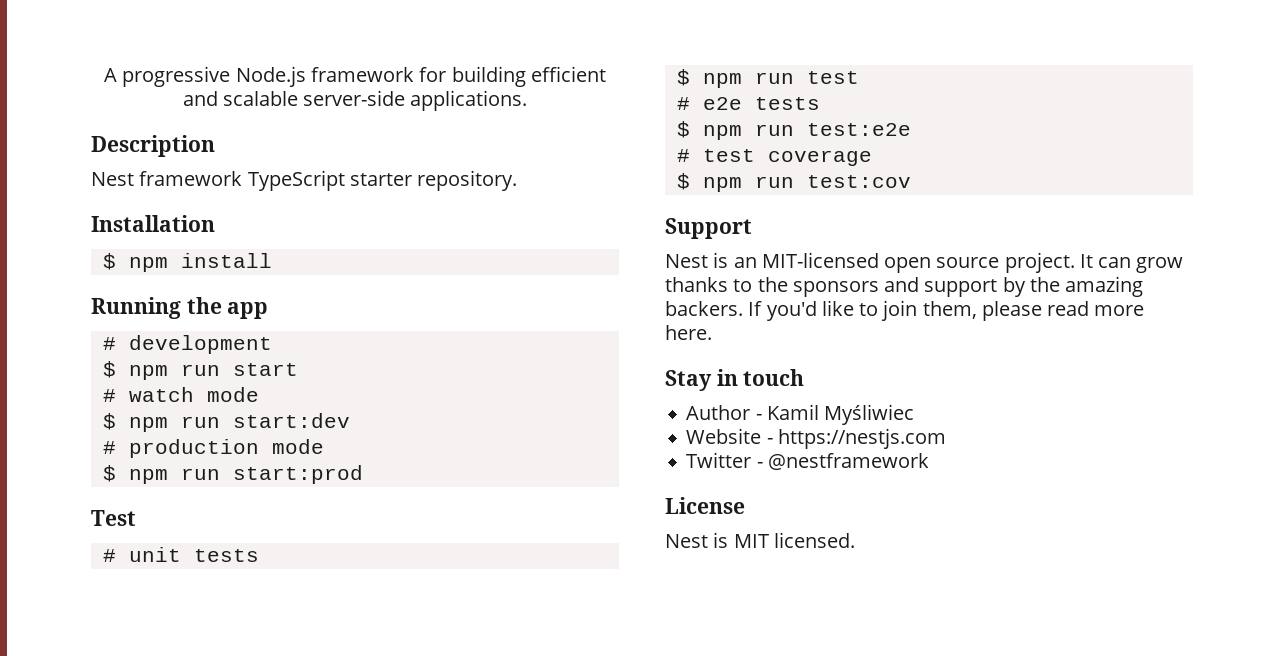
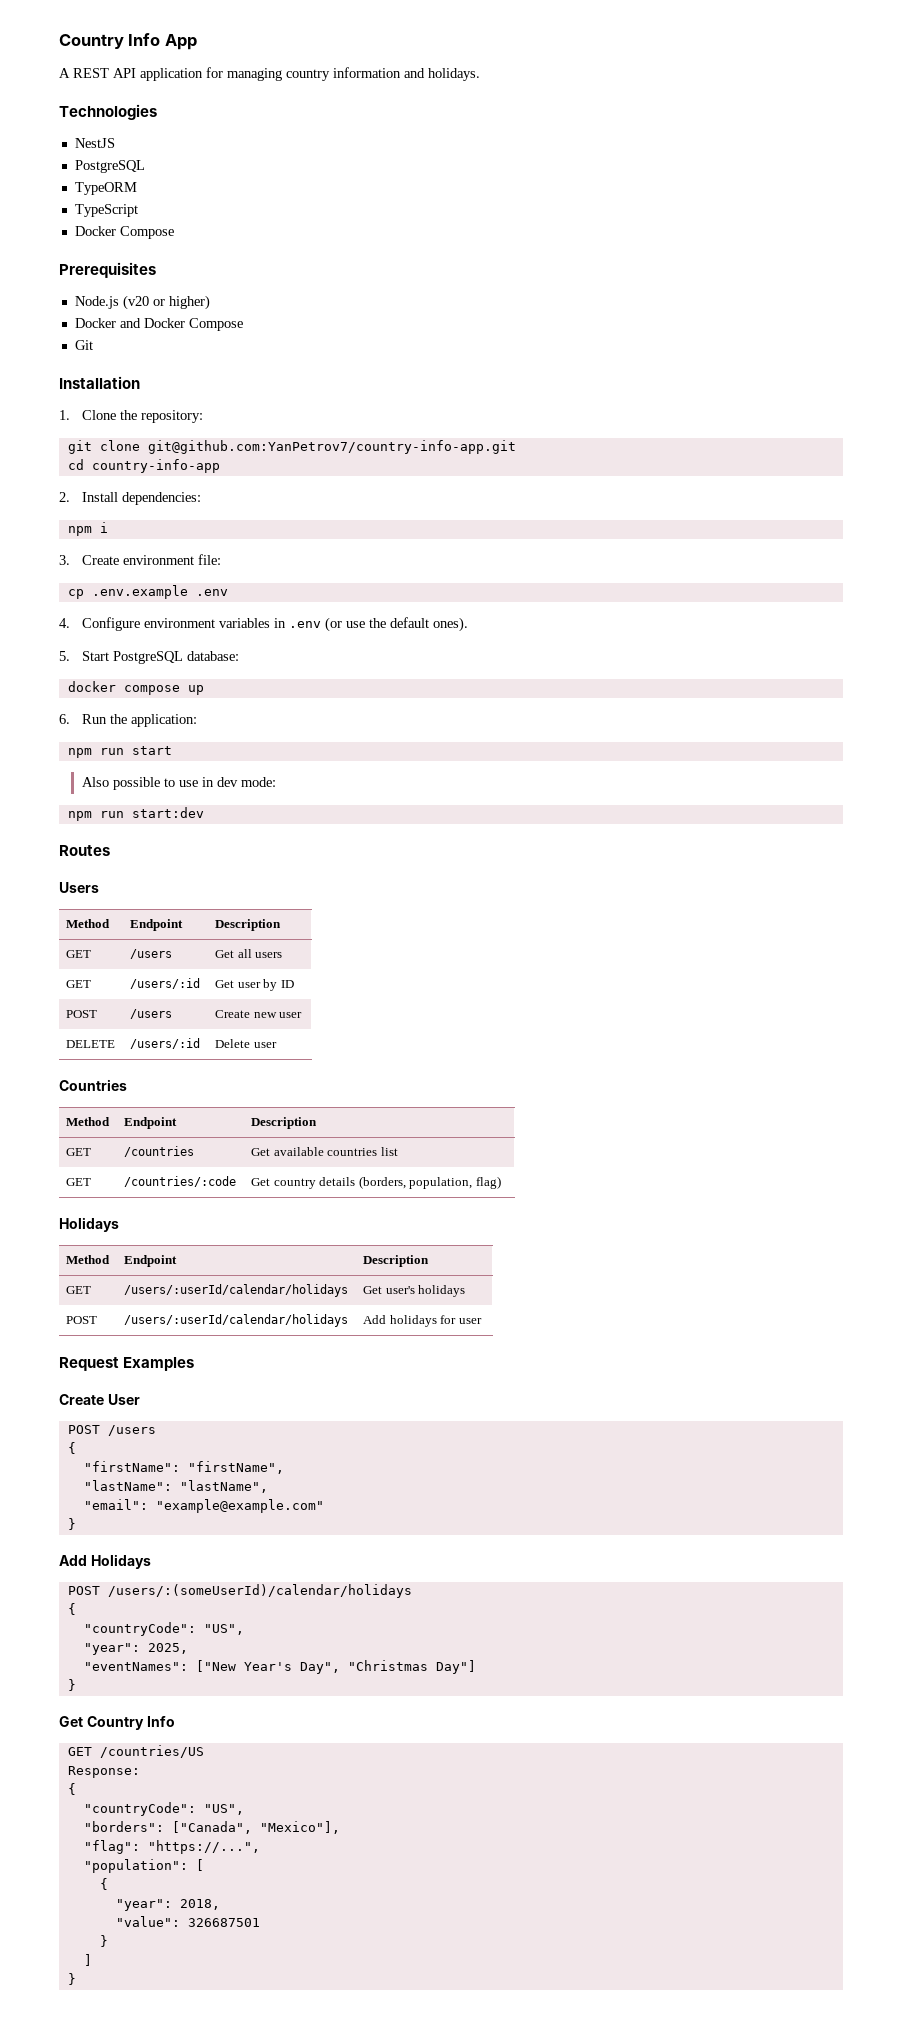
- A progressive Node.js framework for building efficient and scalable server-side applications.
- Description
- Nest framework TypeScript starter repository.
+ Country Info App
+ A REST API application for managing country information and holidays.
+ Technologies
+ NestJS
+ PostgreSQL
+ TypeORM
+ TypeScript
+ Docker Compose
+ Prerequisites
+ Node.js (v20 or higher)
+ Docker and Docker Compose
+ Git
  Installation
- $ npm install
- Running the app
- # development
- $ npm run start
- # watch mode
- $ npm run start:dev
- # production mode
- $ npm run start:prod
- Test
- # unit tests
- $ npm run test
- # e2e tests
- $ npm run test:e2e
- # test coverage
- $ npm run test:cov
- Support
- Nest is an MIT-licensed open source project. It can grow thanks to the sponsors and support by the amazing backers. If you'd like to join them, please read more here.
- Stay in touch
- Author - Kamil Myśliwiec
- Website - https://nestjs.com
- Twitter - @nestframework
- License
- Nest is MIT licensed.
+ 1. Clone the repository:
+ git clone git@github.com:YanPetrov7/country-info-app.git
+ cd country-info-app
+ 2. Install dependencies:
+ npm i
+ 3. Create environment file:
+ cp .env.example .env
+ 4. Configure environment variables in .env (or use the default ones).
+ 5. Start PostgreSQL database:
+ docker compose up
+ 6. Run the application:
+ npm run start
+ Also possible to use in dev mode:
+ npm run start:dev
+ Routes
+ Users
+ Method | Endpoint | Description
+ GET | /users | Get all users
+ GET | /users/:id | Get user by ID
+ POST | /users | Create new user
+ DELETE | /users/:id | Delete user
+ Countries
+ Method | Endpoint | Description
+ GET | /countries | Get available countries list
+ GET | /countries/:code | Get country details (borders, population, flag)
+ Holidays
+ Method | Endpoint | Description
+ GET | /users/:userId/calendar/holidays | Get user's holidays
+ POST | /users/:userId/calendar/holidays | Add holidays for user
+ Request Examples
+ Create User
+ POST /users
+ {
+ "firstName": "firstName",
+ "lastName": "lastName",
+ "email": "example@example.com"
+ }
+ Add Holidays
+ POST /users/:(someUserId)/calendar/holidays
+ {
+ "countryCode": "US",
+ "year": 2025,
+ "eventNames": ["New Year's Day", "Christmas Day"]
+ }
+ Get Country Info
+ GET /countries/US
+ Response:
+ {
+ "countryCode": "US",
+ "borders": ["Canada", "Mexico"],
+ "flag": "https://...",
+ "population": [
+ {
+ "year": 2018,
+ "value": 326687501
+ }
+ ]
+ }

